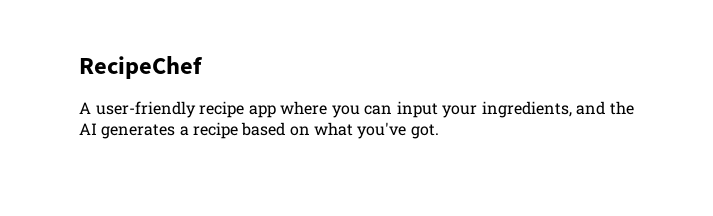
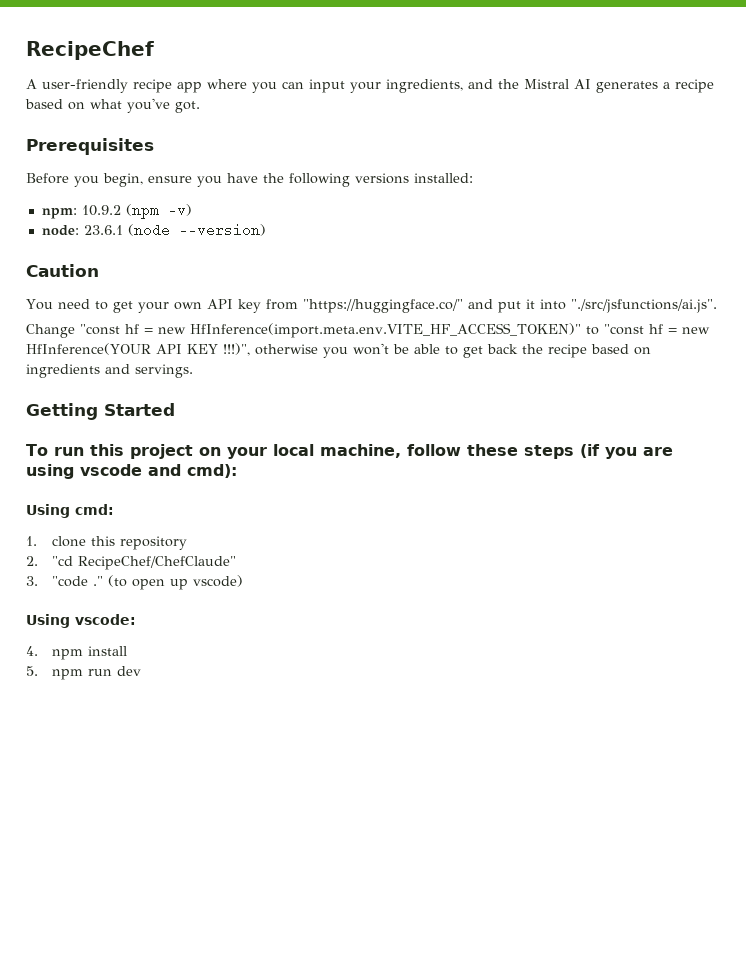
- A user-friendly recipe app where you can input your ingredients, and the AI generates a recipe based on what you've got.
+ A user-friendly recipe app where you can input your ingredients, and the Mistral AI generates a recipe based on what you've got.
+ Prerequisites
+ Before you begin, ensure you have the following versions installed:
+ npm: 10.9.2 (npm -v)
+ node: 23.6.1 (node --version)
+ Caution
+ You need to get your own API key from "https://huggingface.co/" and put it into "./src/jsfunctions/ai.js".
+ Change "const hf = new HfInference(import.meta.env.VITE_HF_ACCESS_TOKEN)" to "const hf = new HfInference(YOUR API KEY !!!)", otherwise you won't be able to get back the recipe based on ingredients and servings.
+ Getting Started
+ To run this project on your local machine, follow these steps (if you are using vscode and cmd):
+ Using cmd:
+ 1. clone this repository
+ 2. "cd RecipeChef/ChefClaude"
+ 3. "code ." (to open up vscode)
+ Using vscode:
+ 4. npm install
+ 5. npm run dev

